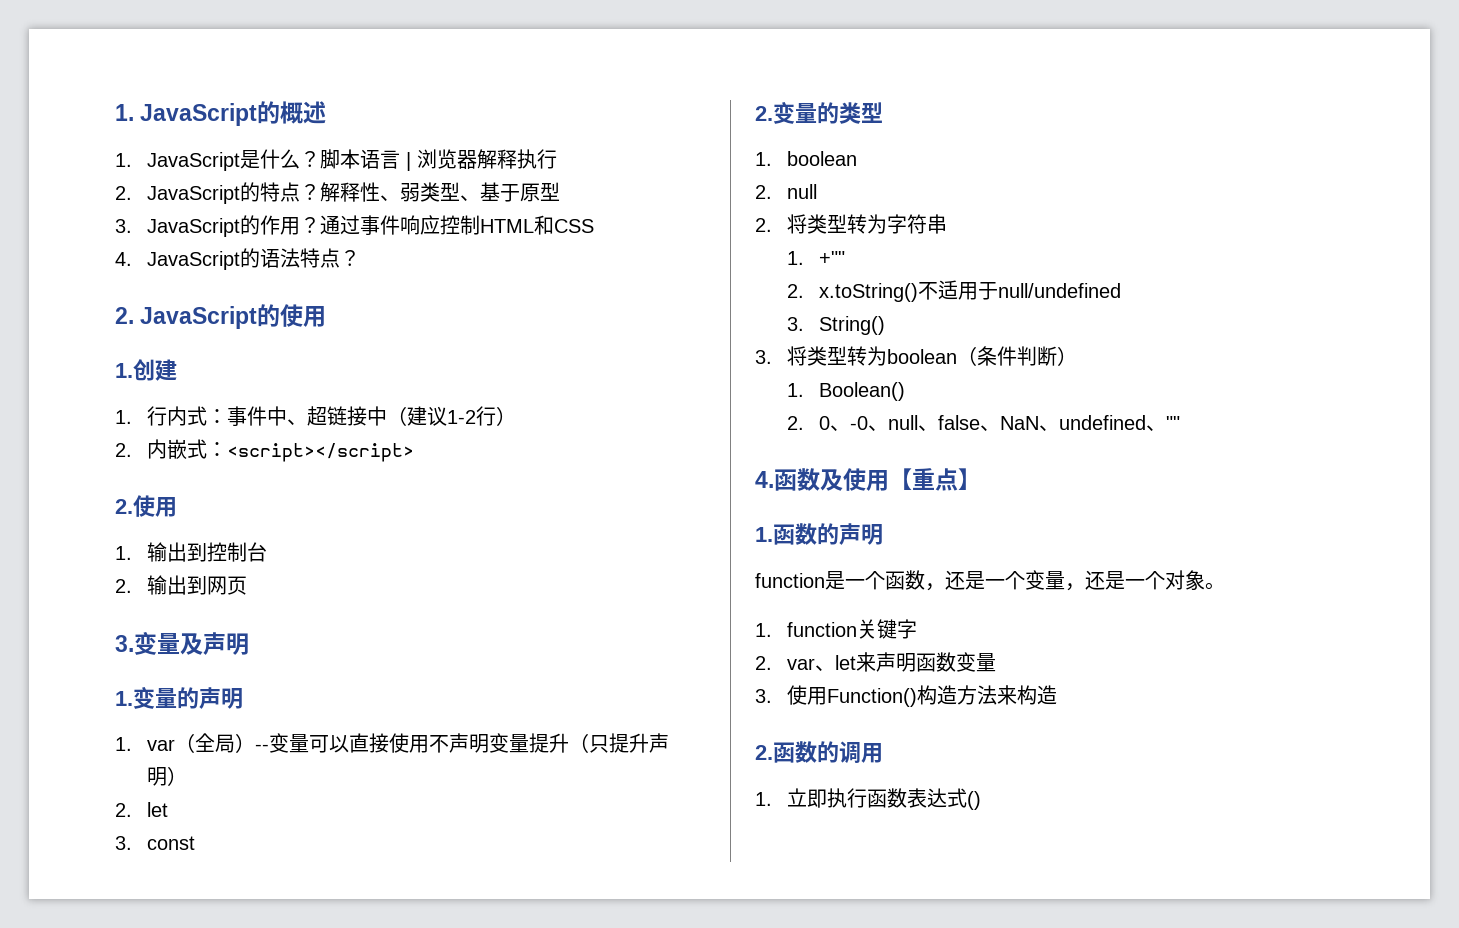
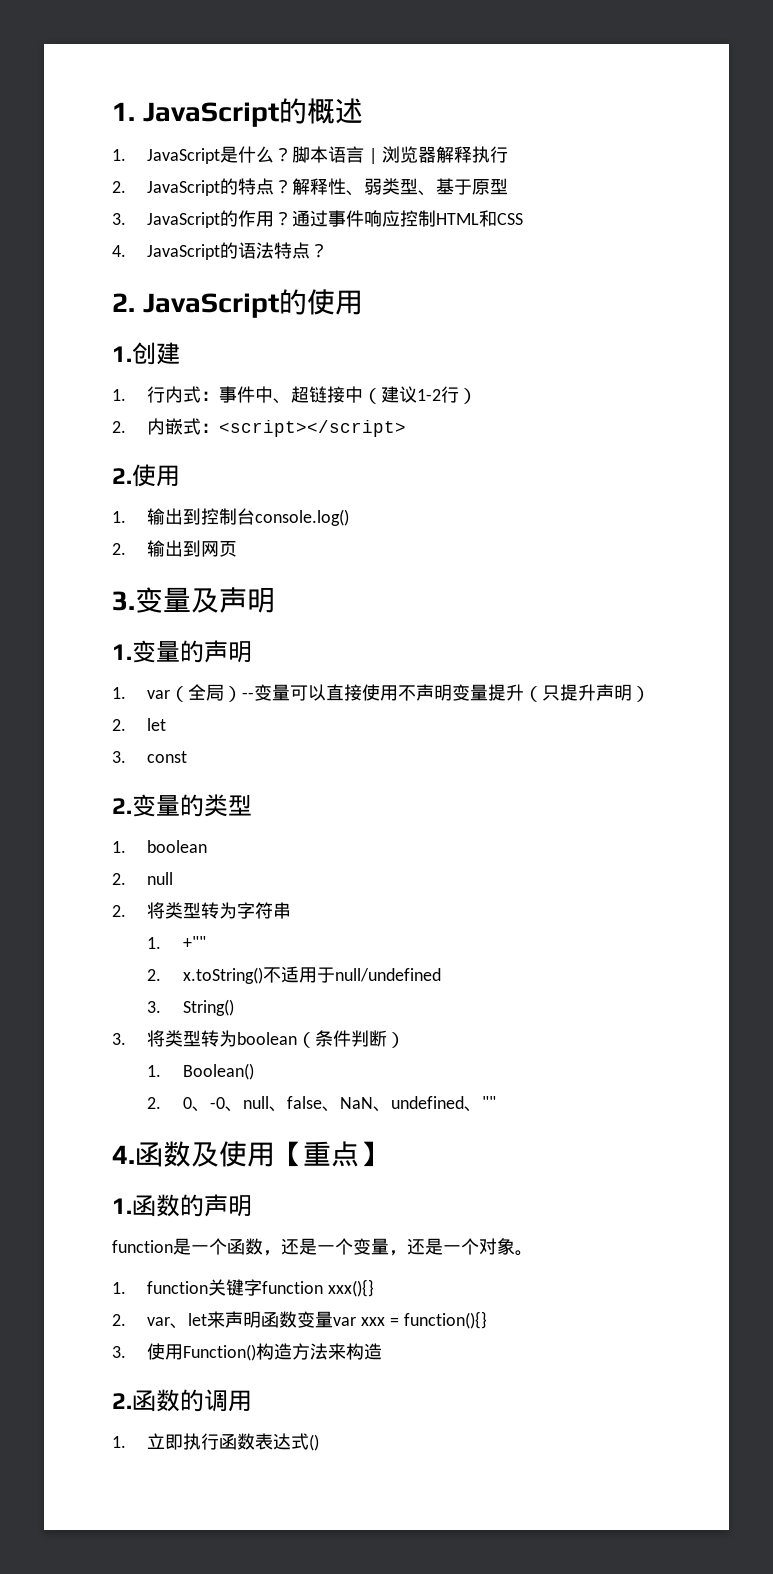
- 1.输出到控制台
+ 1.输出到控制台console.log()
- 1. function关键字
+ 1. function关键字function xxx(){}
- 2. var、let来声明函数变量
+ 2. var、let来声明函数变量var xxx = function(){}

